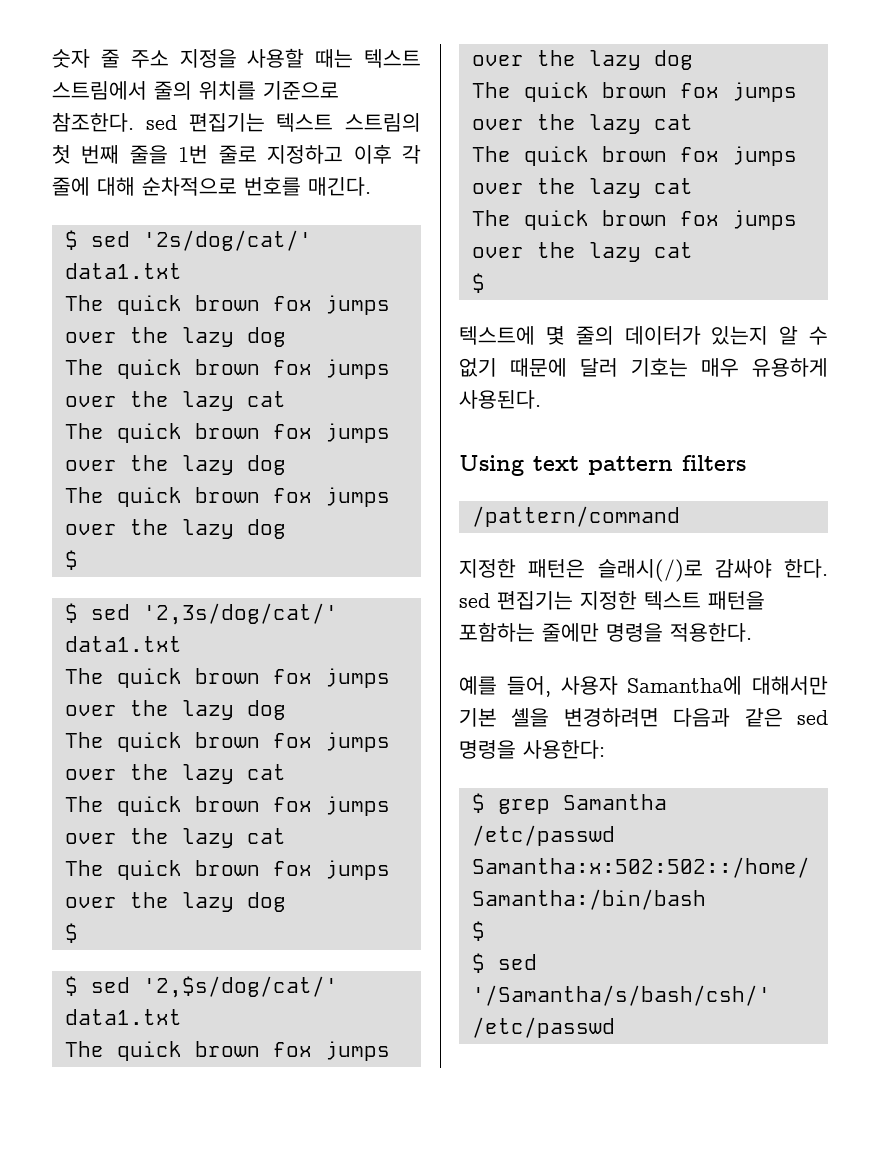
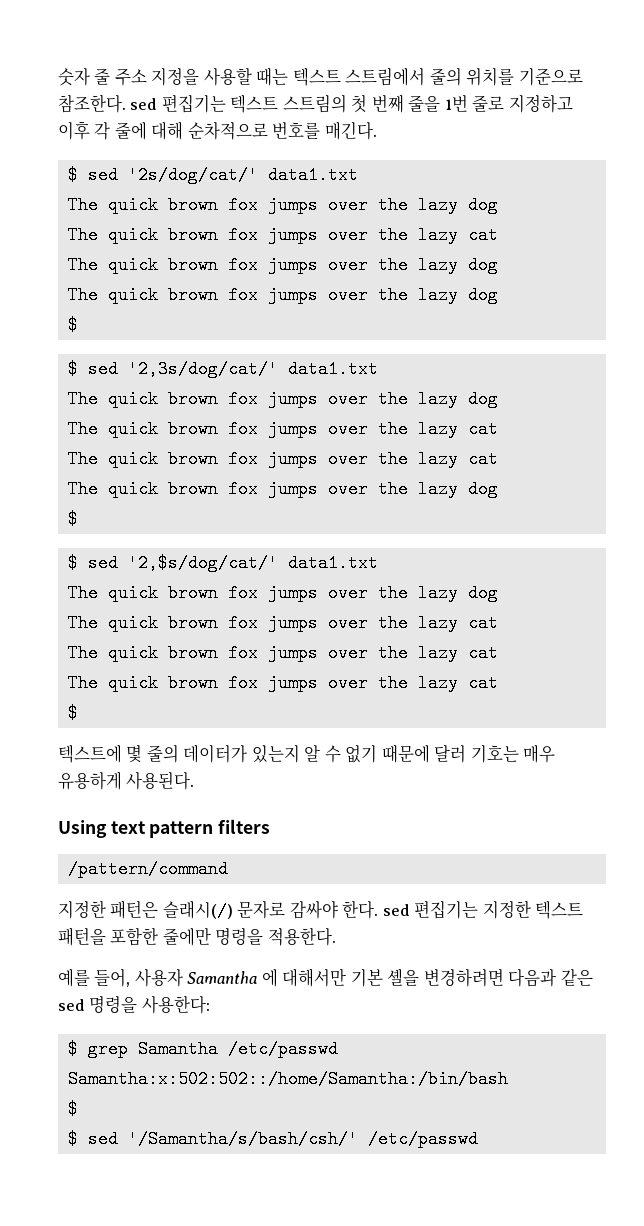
- 지정한 패턴은 슬래시(/)로 감싸야 한다. sed 편집기는 지정한 텍스트 패턴을 포함하는 줄에만 명령을 적용한다.
+ 지정한 패턴은 슬래시(/) 문자로 감싸야 한다. sed 편집기는 지정한 텍스트 패턴을 포함한 줄에만 명령을 적용한다.
- 예를 들어, 사용자 Samantha에 대해서만 기본 셸을 변경하려면 다음과 같은 sed 명령을 사용한다:
+ 예를 들어, 사용자 Samantha 에 대해서만 기본 셸을 변경하려면 다음과 같은 sed 명령을 사용한다:

